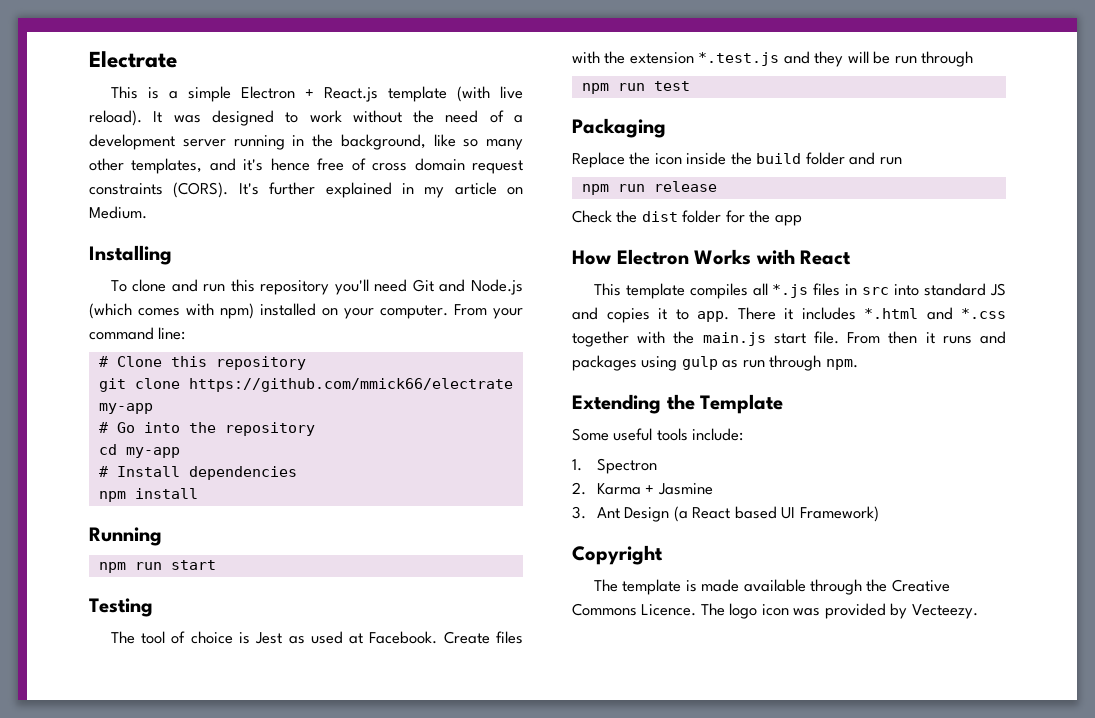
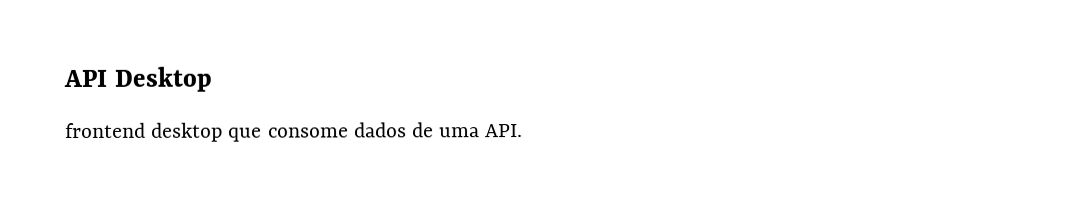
- Electrate
- This is a simple Electron + React.js template (with live reload). It was designed to work without the need of a development server running in the background, like so many other templates, and it's hence free of cross domain request constraints (CORS). It's further explained in my article on Medium.
- Installing
- To clone and run this repository you'll need Git and Node.js (which comes with npm) installed on your computer. From your command line:
- # Clone this repository
- git clone https://github.com/mmick66/electrate my-app
- # Go into the repository
- cd my-app
- # Install dependencies
- npm install
- Running
- npm run start
- Testing
- The tool of choice is Jest as used at Facebook. Create files with the extension *.test.js and they will be run through
- npm run test
- Packaging
- Replace the icon inside the build folder and run
- npm run release
- Check the dist folder for the app
- How Electron Works with React
- This template compiles all *.js files in src into standard JS and copies it to app. There it includes *.html and *.css together with the main.js start file. From then it runs and packages using gulp as run through npm.
- Extending the Template
- Some useful tools include:
- 1. Spectron
- 2. Karma + Jasmine
- 3. Ant Design (a React based UI Framework)
- Copyright
- The template is made available through the Creative Commons Licence. The logo icon was provided by Vecteezy.
+ API Desktop
+ frontend desktop que consome dados de uma API.

